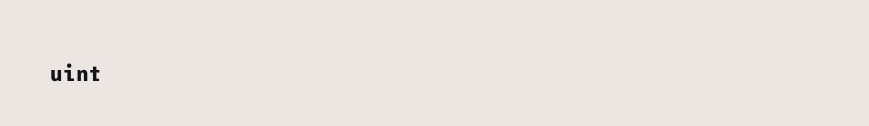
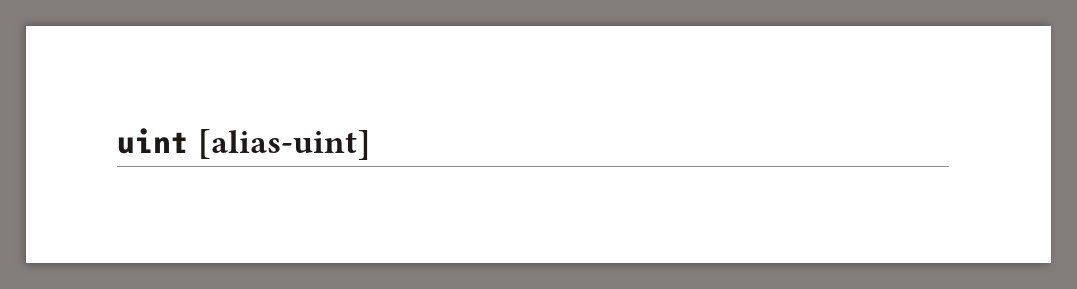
- uint
+ uint [alias-uint]

